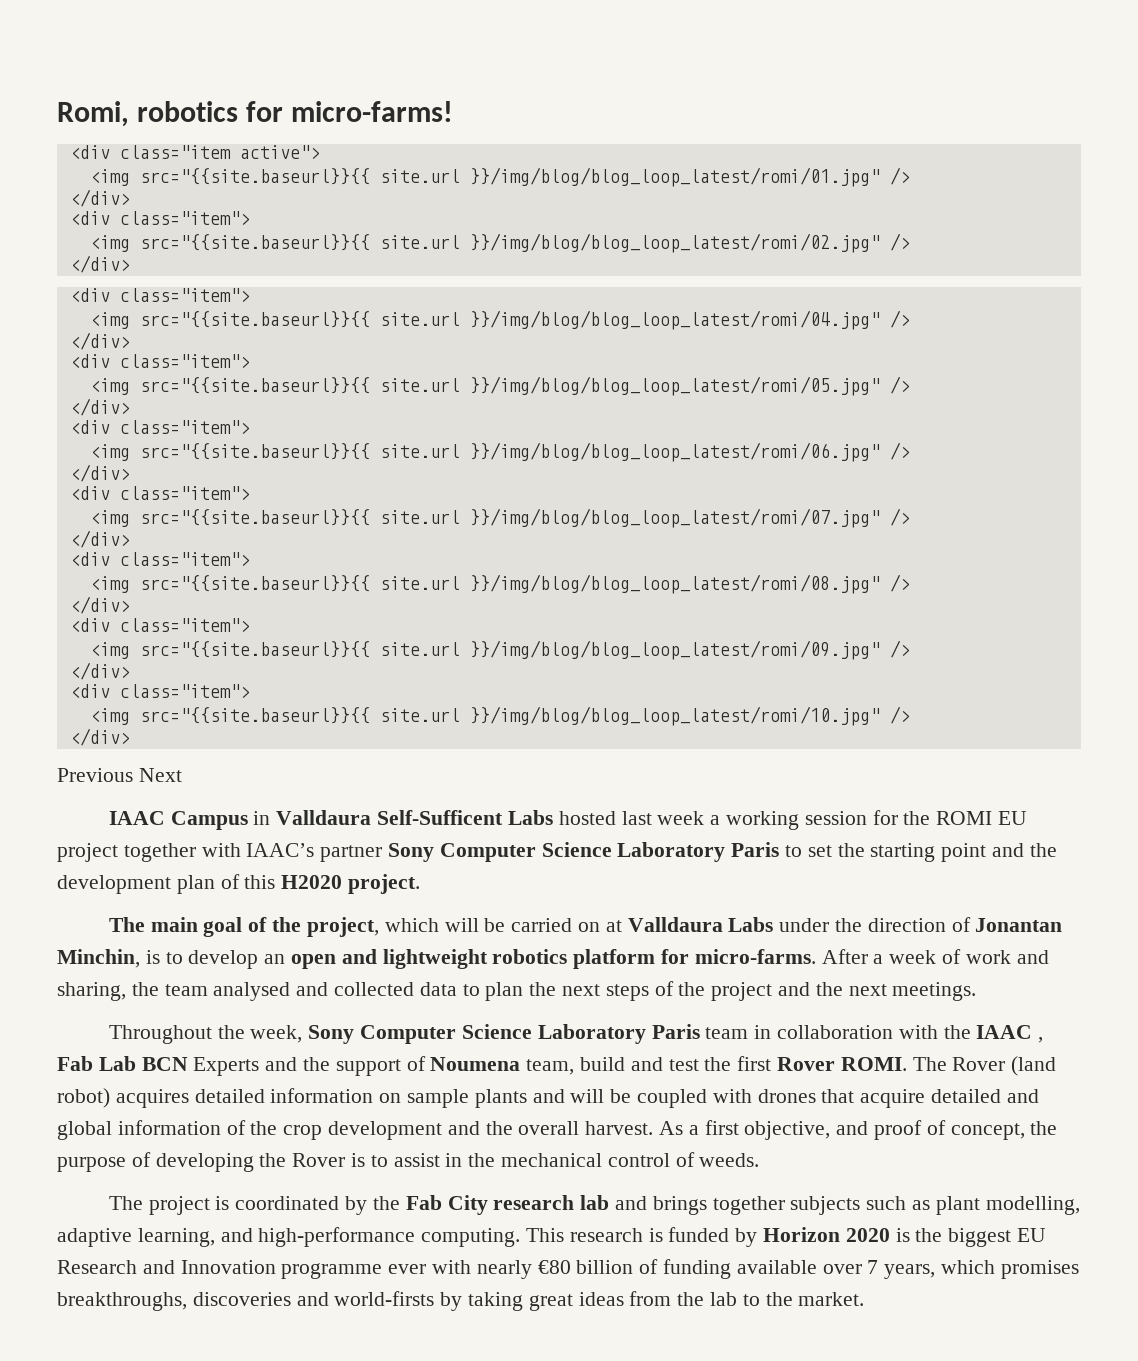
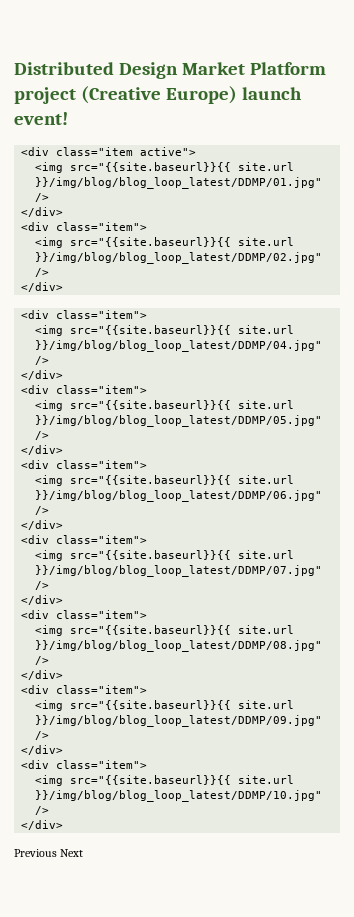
- Romi, robotics for micro-farms!
+ Distributed Design Market Platform project (Creative Europe) launch event!
- <img src="{{site.baseurl}}{{ site.url }}/img/blog/blog_loop_latest/romi/01.jpg" />
+ <img src="{{site.baseurl}}{{ site.url }}/img/blog/blog_loop_latest/DDMP/01.jpg" />
  </div>
  <div class="item">
- <img src="{{site.baseurl}}{{ site.url }}/img/blog/blog_loop_latest/romi/02.jpg" />
+ <img src="{{site.baseurl}}{{ site.url }}/img/blog/blog_loop_latest/DDMP/02.jpg" />
  </div>
  <div class="item">
- <img src="{{site.baseurl}}{{ site.url }}/img/blog/blog_loop_latest/romi/04.jpg" />
+ <img src="{{site.baseurl}}{{ site.url }}/img/blog/blog_loop_latest/DDMP/04.jpg" />
  </div>
  <div class="item">
- <img src="{{site.baseurl}}{{ site.url }}/img/blog/blog_loop_latest/romi/05.jpg" />
+ <img src="{{site.baseurl}}{{ site.url }}/img/blog/blog_loop_latest/DDMP/05.jpg" />
  </div>
  <div class="item">
- <img src="{{site.baseurl}}{{ site.url }}/img/blog/blog_loop_latest/romi/06.jpg" />
+ <img src="{{site.baseurl}}{{ site.url }}/img/blog/blog_loop_latest/DDMP/06.jpg" />
  </div>
  <div class="item">
- <img src="{{site.baseurl}}{{ site.url }}/img/blog/blog_loop_latest/romi/07.jpg" />
+ <img src="{{site.baseurl}}{{ site.url }}/img/blog/blog_loop_latest/DDMP/07.jpg" />
  </div>
  <div class="item">
- <img src="{{site.baseurl}}{{ site.url }}/img/blog/blog_loop_latest/romi/08.jpg" />
+ <img src="{{site.baseurl}}{{ site.url }}/img/blog/blog_loop_latest/DDMP/08.jpg" />
  </div>
  <div class="item">
- <img src="{{site.baseurl}}{{ site.url }}/img/blog/blog_loop_latest/romi/09.jpg" />
+ <img src="{{site.baseurl}}{{ site.url }}/img/blog/blog_loop_latest/DDMP/09.jpg" />
  </div>
  <div class="item">
- <img src="{{site.baseurl}}{{ site.url }}/img/blog/blog_loop_latest/romi/10.jpg" />
+ <img src="{{site.baseurl}}{{ site.url }}/img/blog/blog_loop_latest/DDMP/10.jpg" />
- IAAC Campus in Valldaura Self-Sufficent Labs hosted last week a working session for the ROMI EU project together with IAAC’s partner Sony Computer Science Laboratory Paris to set the starting point and the development plan of this H2020 project.
- The main goal of the project, which will be carried on at Valldaura Labs under the direction of Jonantan Minchin, is to develop an open and lightweight robotics platform for micro-farms. After a week of work and sharing, the team analysed and collected data to plan the next steps of the project and the next meetings.
- Throughout the week, Sony Computer Science Laboratory Paris team in collaboration with the IAAC , Fab Lab BCN Experts and the support of Noumena team, build and test the first Rover ROMI. The Rover (land robot) acquires detailed information on sample plants and will be coupled with drones that acquire detailed and global information of the crop development and the overall harvest. As a first objective, and proof of concept, the purpose of developing the Rover is to assist in the mechanical control of weeds.
- The project is coordinated by the Fab City research lab and brings together subjects such as plant modelling, adaptive learning, and high-performance computing. This research is funded by Horizon 2020 is the biggest EU Research and Innovation programme ever with nearly €80 billion of funding available over 7 years, which promises breakthroughs, discoveries and world-firsts by taking great ideas from the lab to the market.

